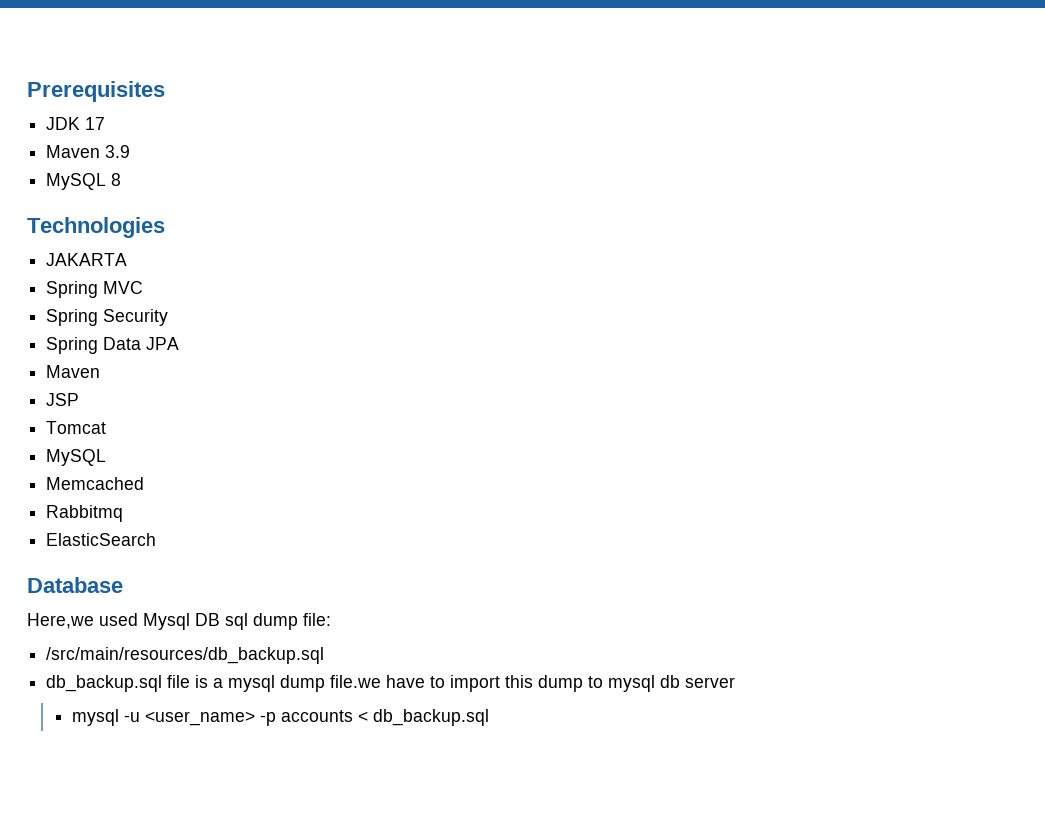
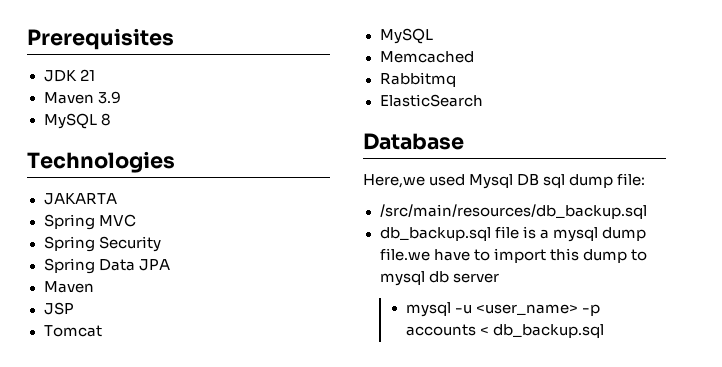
- JDK 17
+ JDK 21

